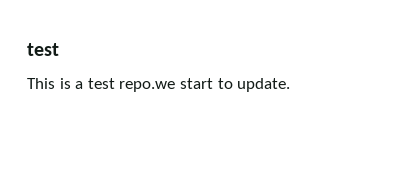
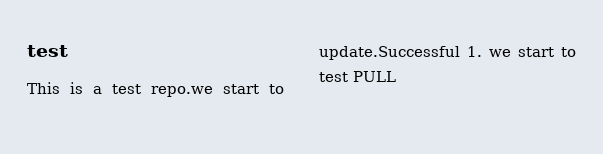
- This is a test repo.we start to update.
+ This is a test repo.we start to update.Successful 1. we start to test PULL

